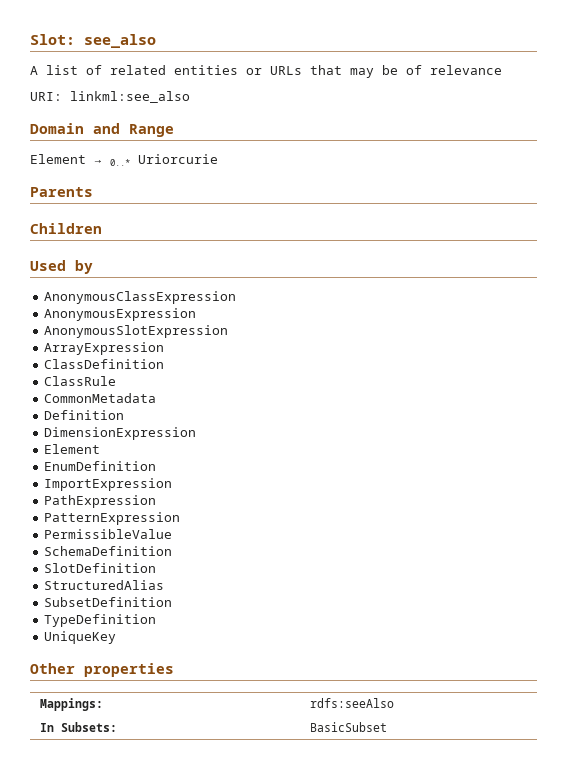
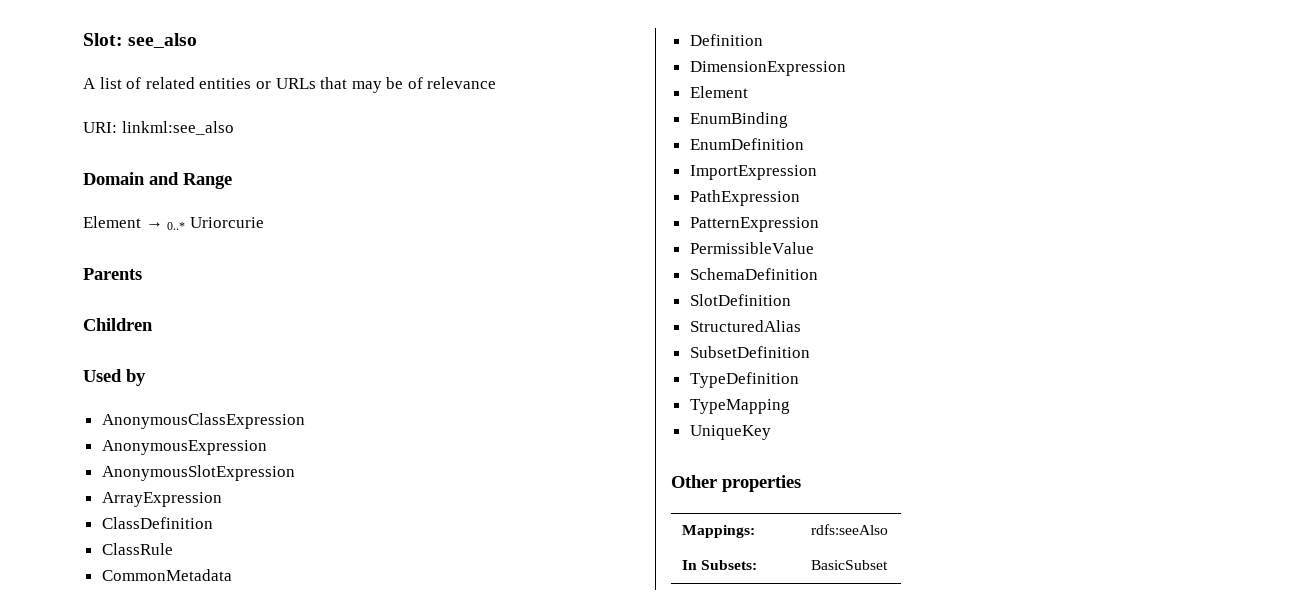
+ EnumBinding
+ TypeMapping

